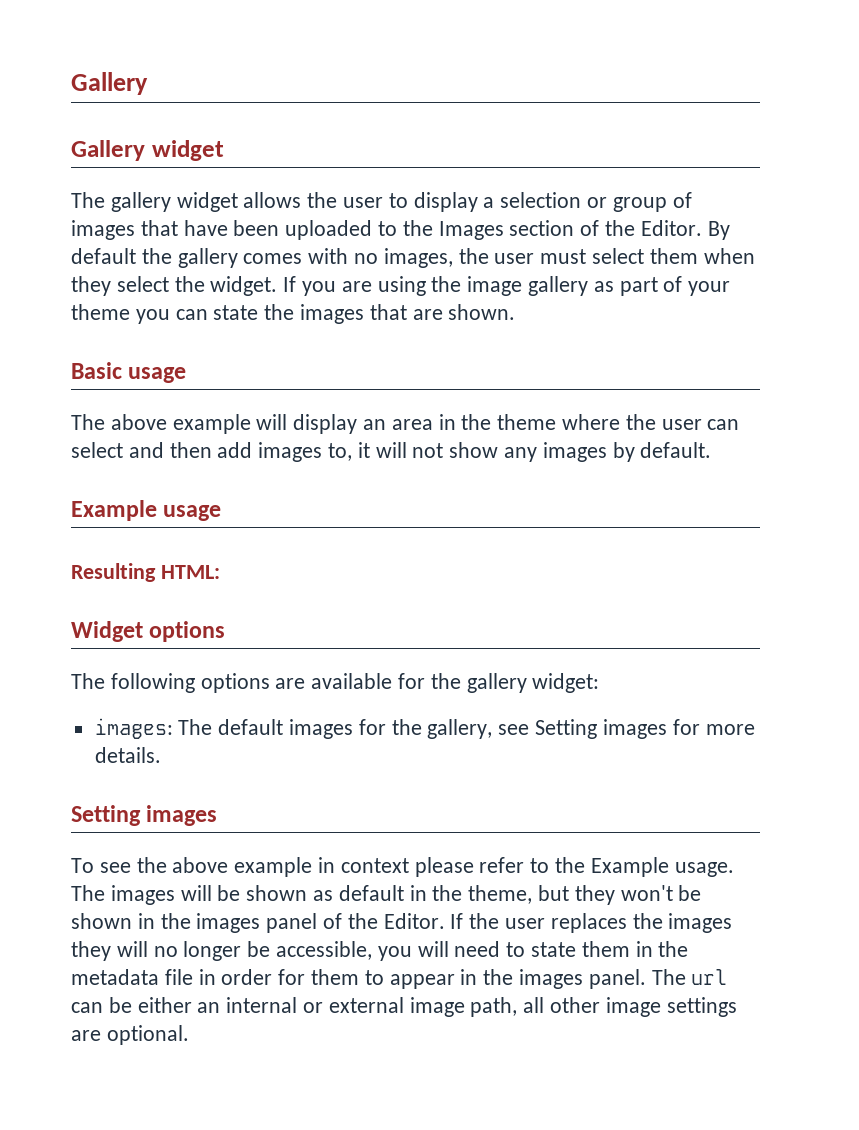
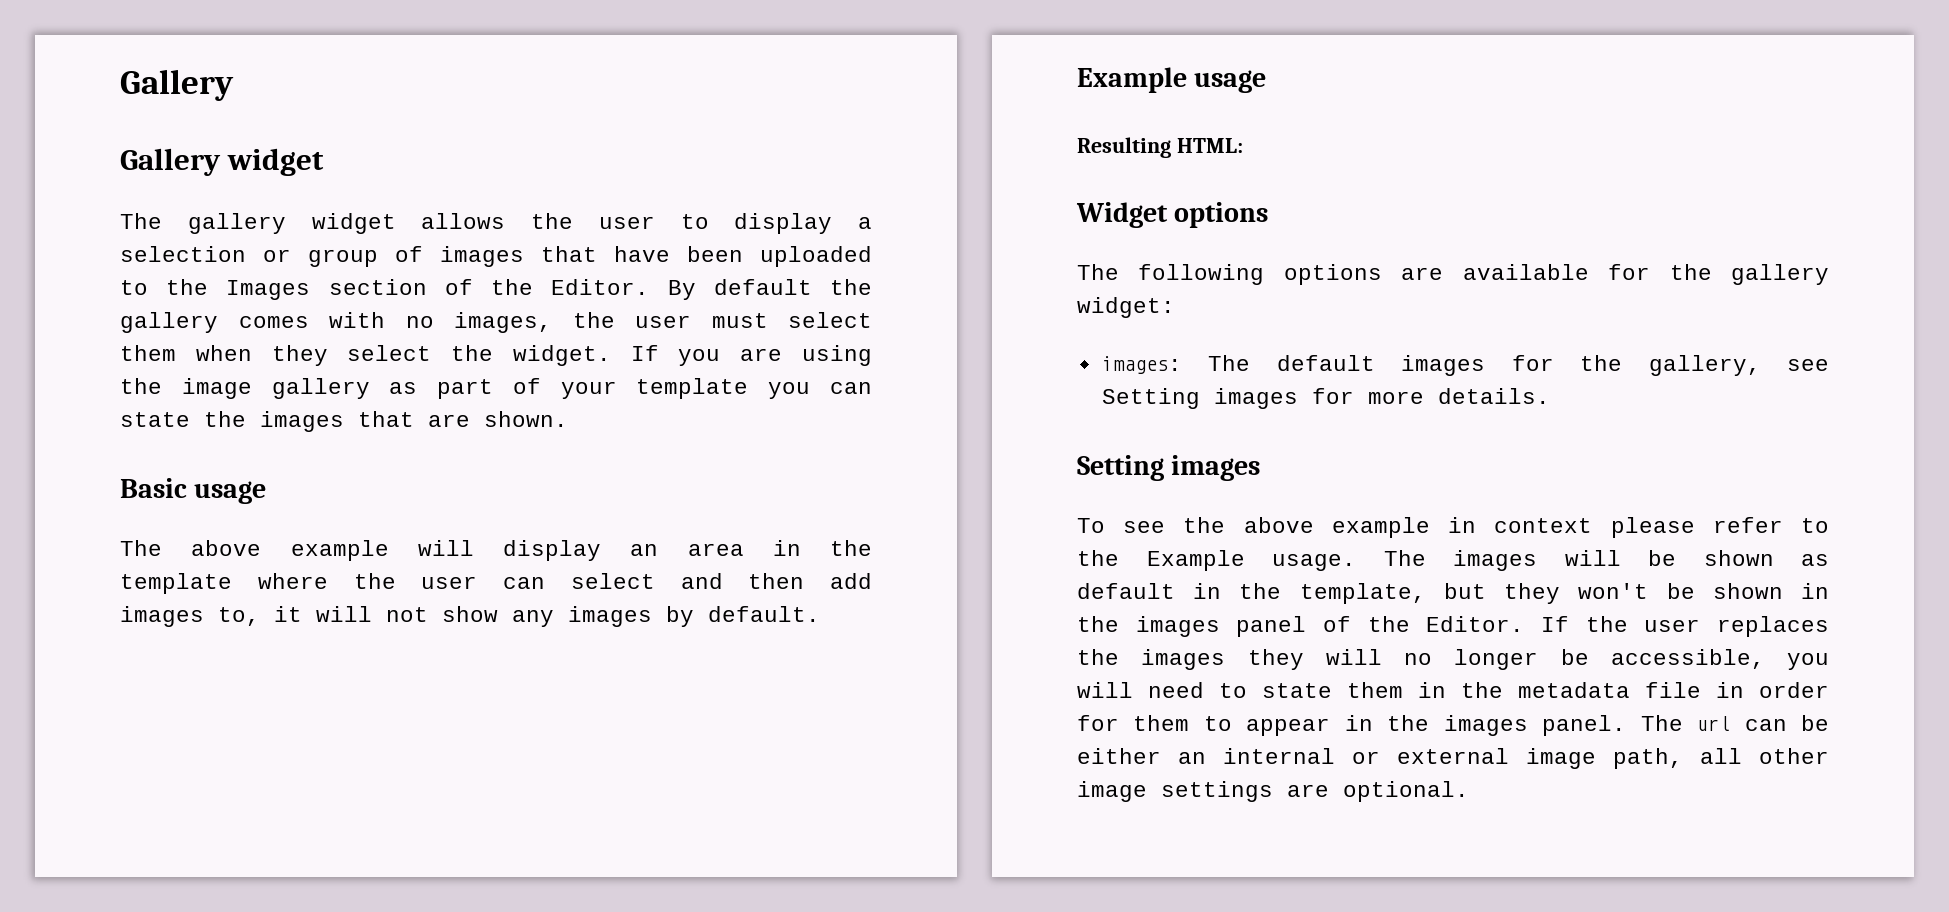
- If you are using the image gallery as part of your theme you can state the images that are shown.
+ If you are using the image gallery as part of your template you can state the images that are shown.
- The above example will display an area in the theme where the user can select and then add images to, it will not show any images by default.
+ The above example will display an area in the template where the user can select and then add images to, it will not show any images by default.
- The images will be shown as default in the theme, but they won't be shown in the images panel of the Editor.
+ The images will be shown as default in the template, but they won't be shown in the images panel of the Editor.

